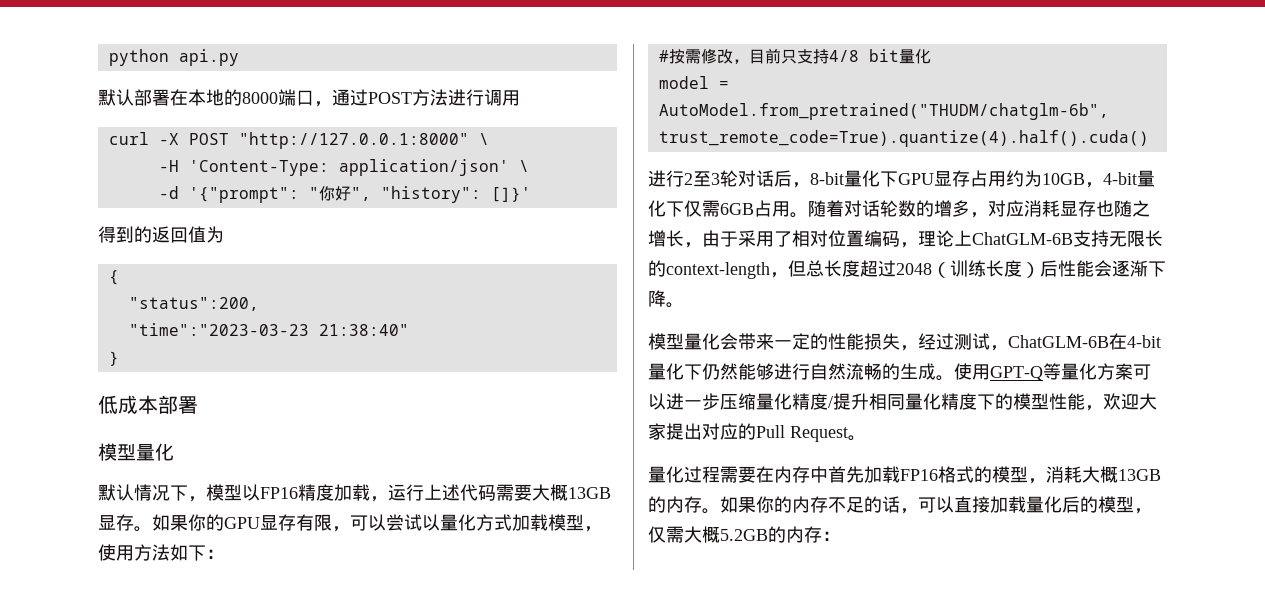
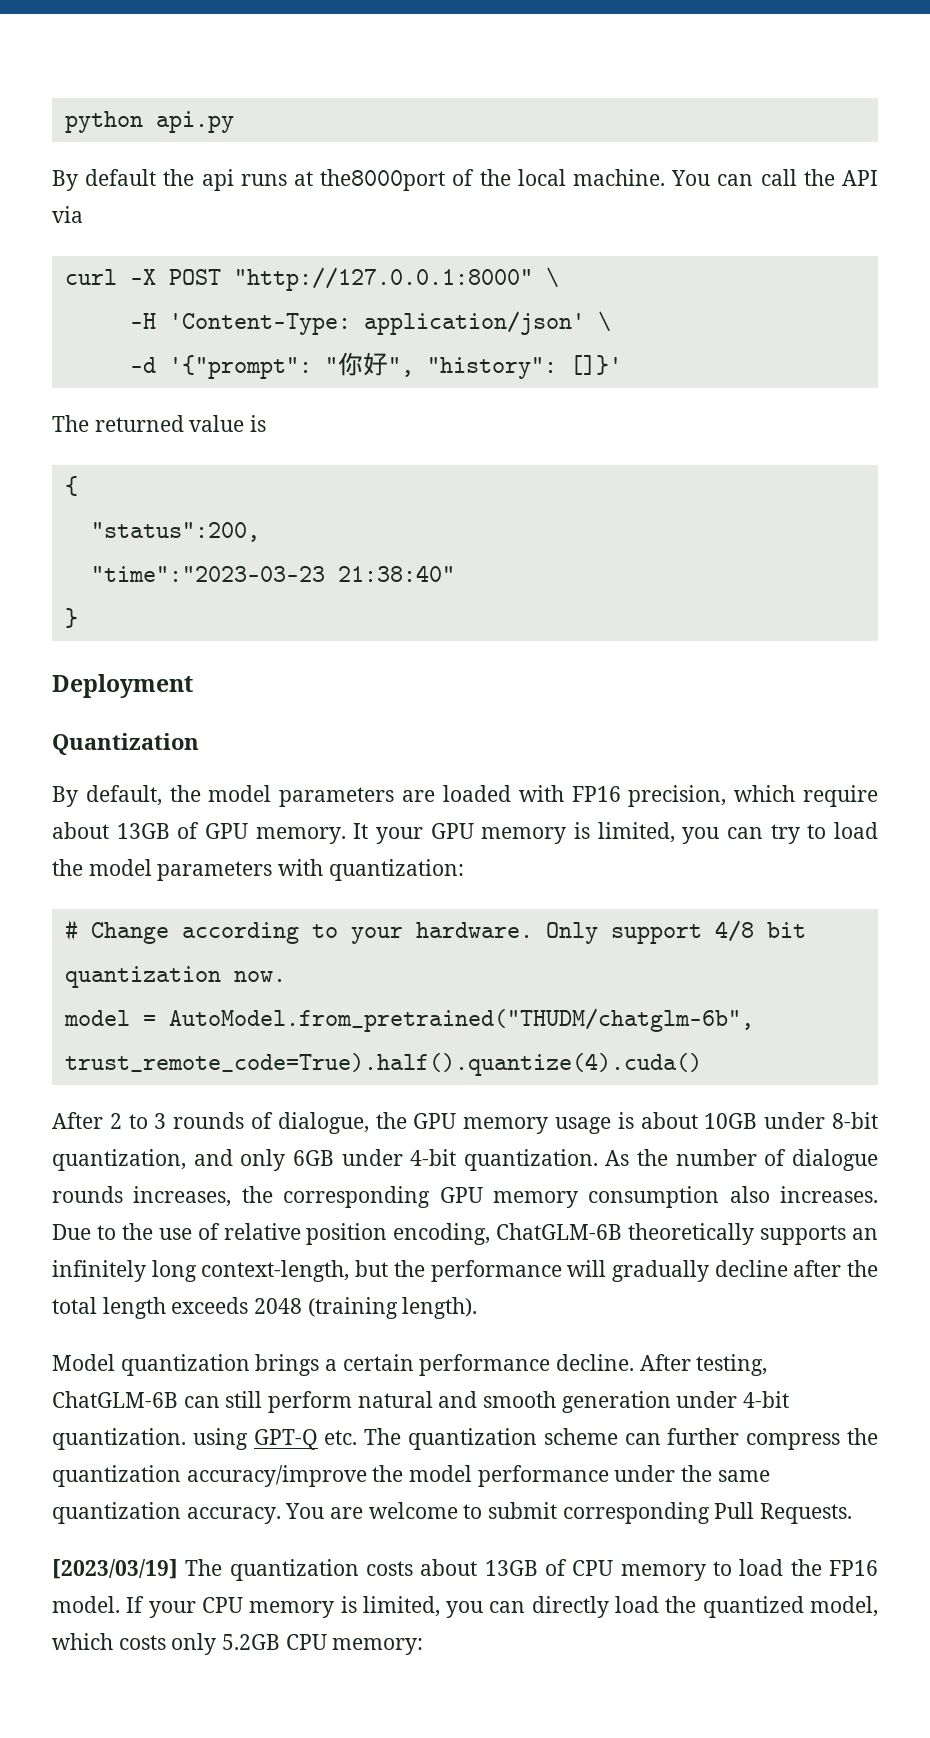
- 默认部署在本地的8000端口，通过POST方法进行调用
+ By default the api runs at the8000port of the local machine. You can call the API via
- 得到的返回值为
+ The returned value is
- 低成本部署
- 模型量化
- 默认情况下，模型以FP16精度加载，运行上述代码需要大概13GB显存。如果你的GPU显存有限，可以尝试以量化方式加载模型，使用方法如下：
- #按需修改，目前只支持4/8 bit量化
- model = AutoModel.from_pretrained("THUDM/chatglm-6b", trust_remote_code=True).quantize(4).half().cuda()
- 进行2至3轮对话后，8-bit量化下GPU显存占用约为10GB，4-bit量化下仅需6GB占用。随着对话轮数的增多，对应消耗显存也随之增长，由于采用了相对位置编码，理论上ChatGLM-6B支持无限长的context-length，但总长度超过2048（训练长度）后性能会逐渐下降。
- 模型量化会带来一定的性能损失，经过测试，ChatGLM-6B在4-bit量化下仍然能够进行自然流畅的生成。使用GPT-Q等量化方案可以进一步压缩量化精度/提升相同量化精度下的模型性能，欢迎大家提出对应的Pull Request。
- 量化过程需要在内存中首先加载FP16格式的模型，消耗大概13GB的内存。如果你的内存不足的话，可以直接加载量化后的模型，仅需大概5.2GB的内存：
+ Deployment
+ Quantization
+ By default, the model parameters are loaded with FP16 precision, which require about 13GB of GPU memory. It your GPU memory is limited, you can try to load the model parameters with quantization:
+ # Change according to your hardware. Only support 4/8 bit quantization now.
+ model = AutoModel.from_pretrained("THUDM/chatglm-6b", trust_remote_code=True).half().quantize(4).cuda()
+ After 2 to 3 rounds of dialogue, the GPU memory usage is about 10GB under 8-bit quantization, and only 6GB under 4-bit quantization. As the number of dialogue rounds increases, the corresponding GPU memory consumption also increases. Due to the use of relative position encoding, ChatGLM-6B theoretically supports an infinitely long context-length, but the performance will gradually decline after the total length exceeds 2048 (training length).
+ Model quantization brings a certain performance decline. After testing, ChatGLM-6B can still perform natural and smooth generation under 4-bit quantization. using GPT-Q etc. The quantization scheme can further compress the quantization accuracy/improve the model performance under the same quantization accuracy. You are welcome to submit corresponding Pull Requests.
+ [2023/03/19] The quantization costs about 13GB of CPU memory to load the FP16 model. If your CPU memory is limited, you can directly load the quantized model, which costs only 5.2GB CPU memory:

